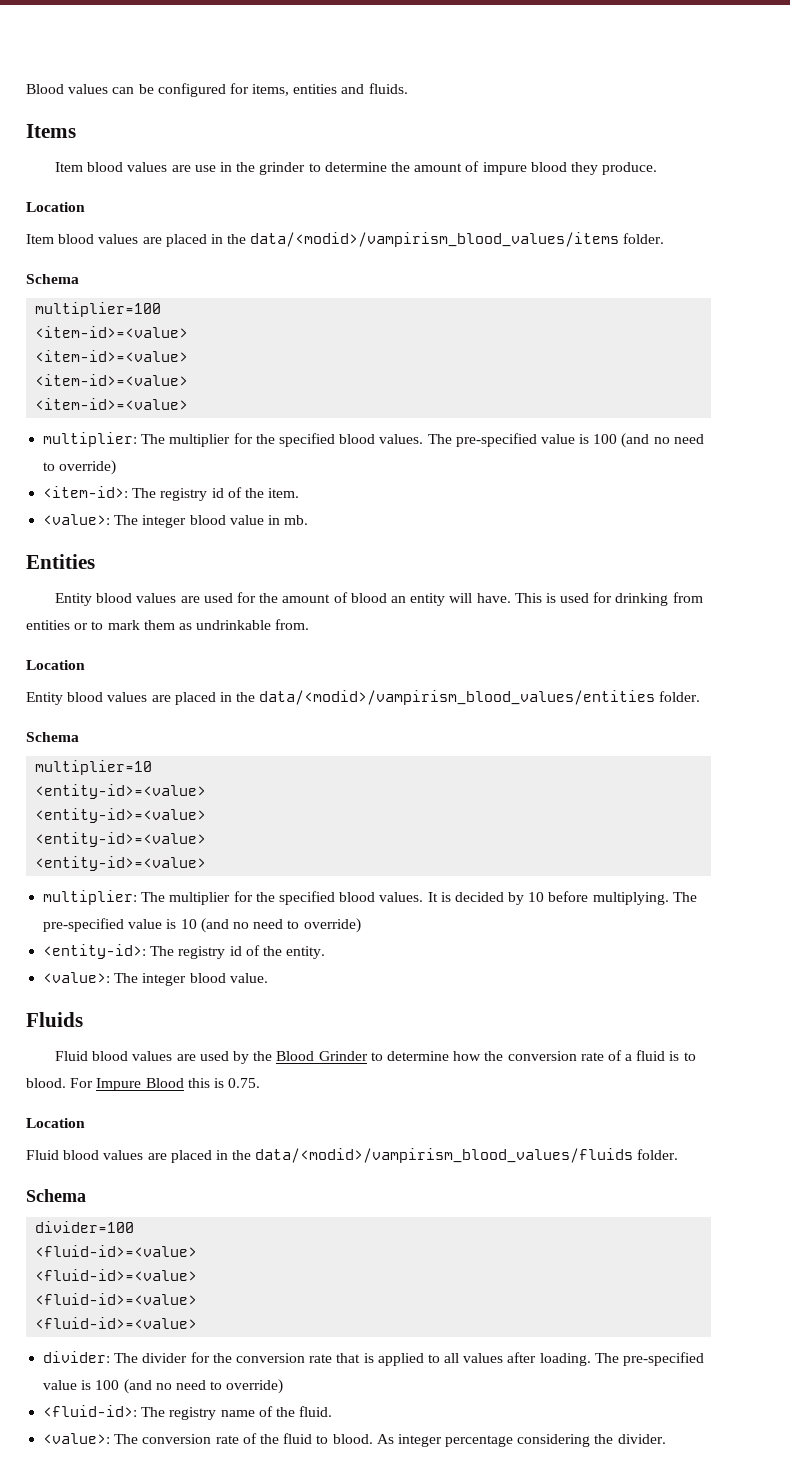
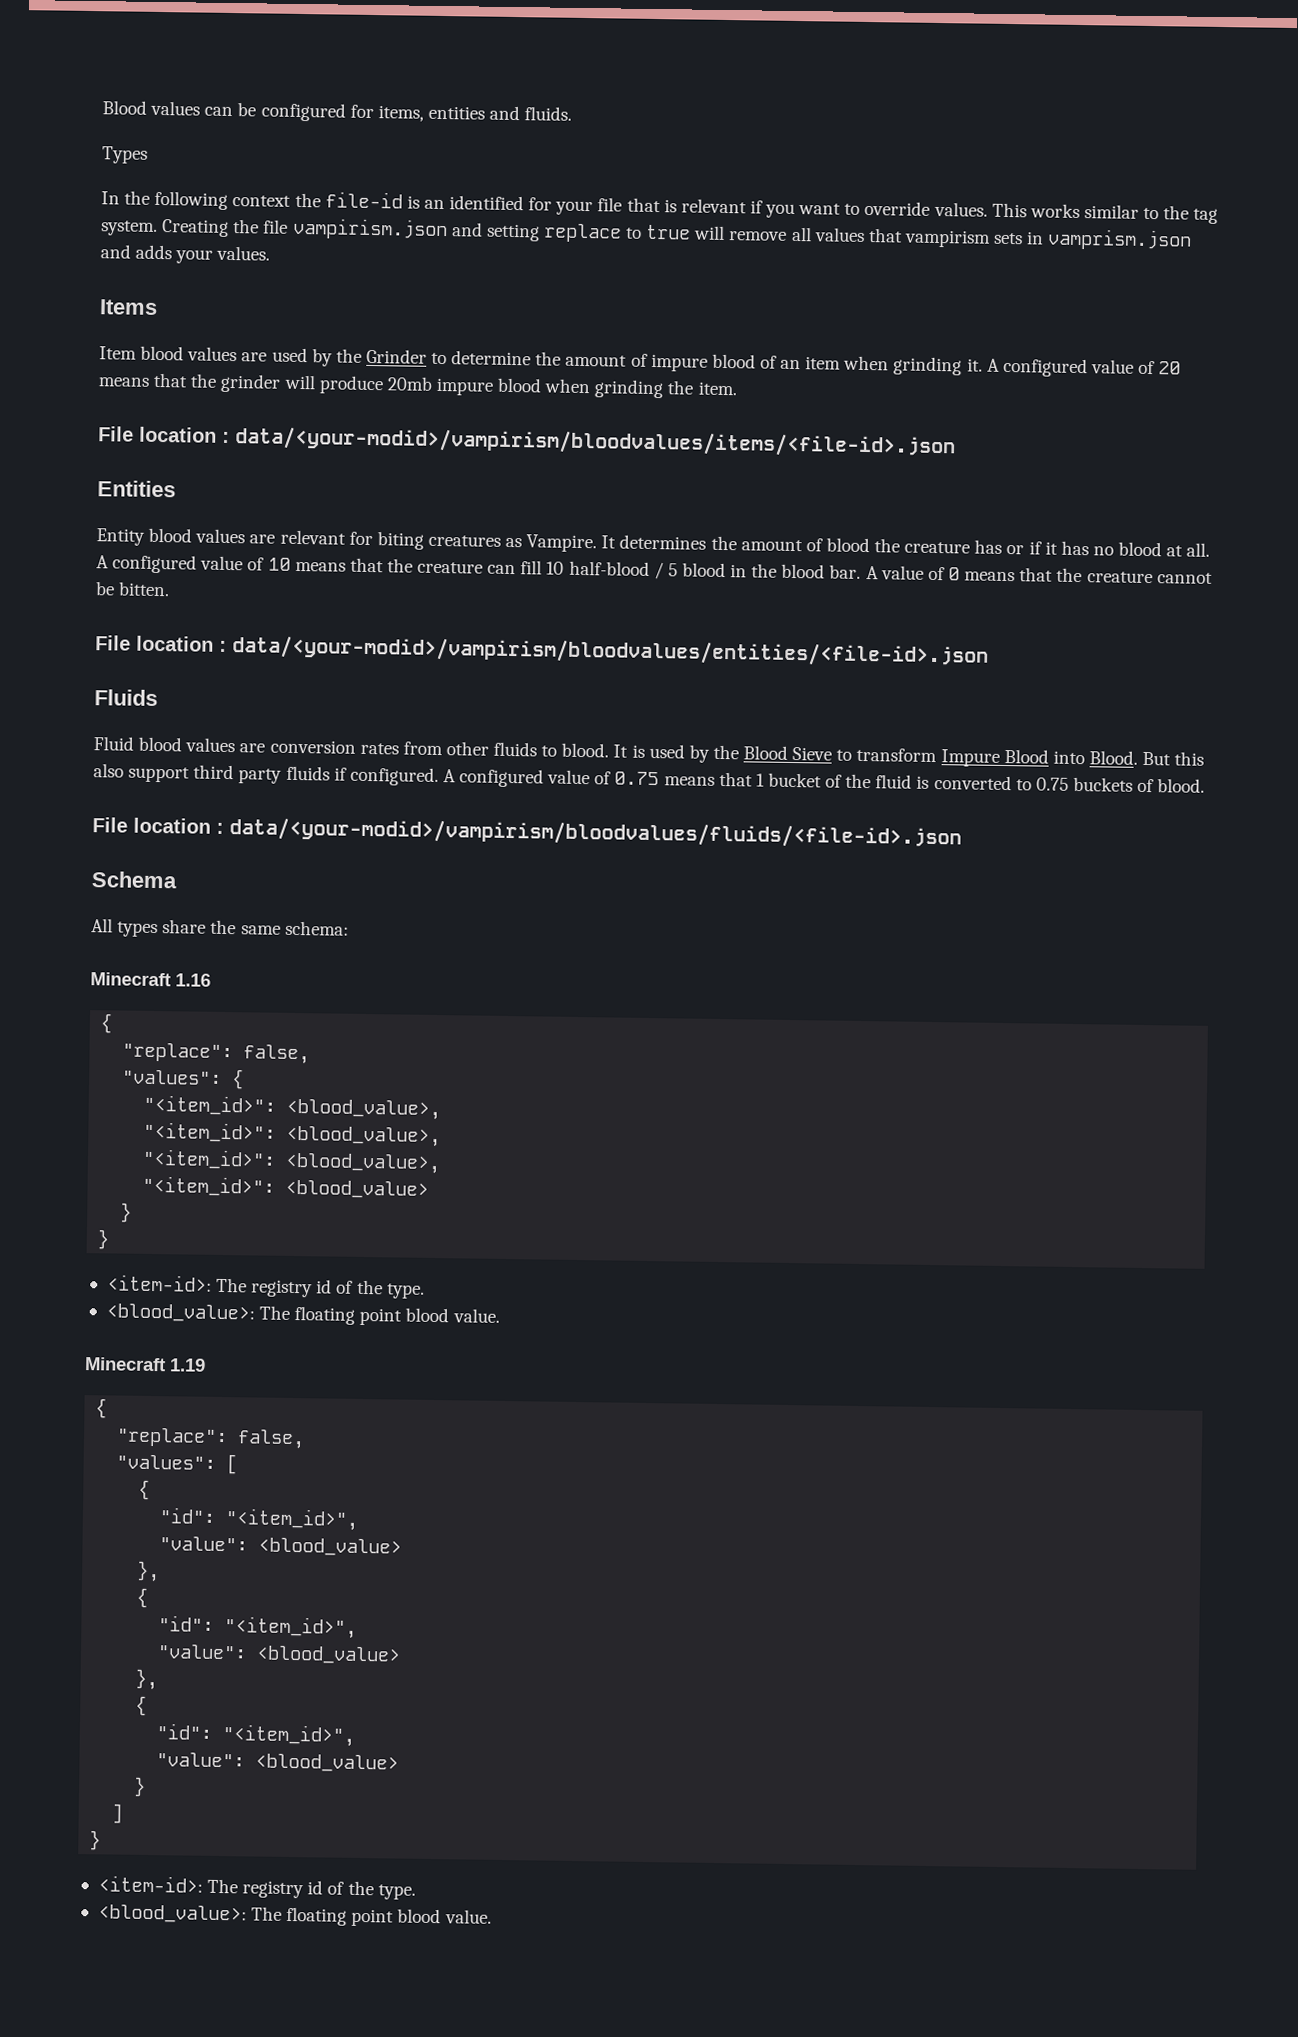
+ Types
+ In the following context the file-id is an identified for your file that is relevant if you want to override values. This works similar to the tag system. Creating the file vampirism.json and setting replace to true will remove all values that vampirism sets in vamprism.json and adds your values.
- Item blood values are use in the grinder to determine the amount of impure blood they produce.
- Location
- Item blood values are placed in the data/<modid>/vampirism_blood_values/items folder.
+ Item blood values are used by the Grinder to determine the amount of impure blood of an item when grinding it. A configured value of 20 means that the grinder will produce 20mb impure blood when grinding the item.
+ File location : data/<your-modid>/vampirism/bloodvalues/items/<file-id>.json
+ Entities
+ Entity blood values are relevant for biting creatures as Vampire. It determines the amount of blood the creature has or if it has no blood at all. A configured value of 10 means that the creature can fill 10 half-blood / 5 blood in the blood bar. A value of 0 means that the creature cannot be bitten.
+ File location : data/<your-modid>/vampirism/bloodvalues/entities/<file-id>.json
+ Fluids
+ Fluid blood values are conversion rates from other fluids to blood. It is used by the Blood Sieve to transform Impure Blood into Blood. But this also support third party fluids if configured. A configured value of 0.75 means that 1 bucket of the fluid is converted to 0.75 buckets of blood.
+ File location : data/<your-modid>/vampirism/bloodvalues/fluids/<file-id>.json
  Schema
- multiplier=100
- <item-id>=<value>
- <item-id>=<value>
- <item-id>=<value>
- <item-id>=<value>
- multiplier: The multiplier for the specified blood values. The pre-specified value is 100 (and no need to override)
- <item-id>: The registry id of the item.
- <value>: The integer blood value in mb.
- Entities
- Entity blood values are used for the amount of blood an entity will have. This is used for drinking from entities or to mark them as undrinkable from.
- Location
- Entity blood values are placed in the data/<modid>/vampirism_blood_values/entities folder.
- Schema
- multiplier=10
- <entity-id>=<value>
- <entity-id>=<value>
- <entity-id>=<value>
- <entity-id>=<value>
- multiplier: The multiplier for the specified blood values. It is decided by 10 before multiplying. The pre-specified value is 10 (and no need to override)
- <entity-id>: The registry id of the entity.
- <value>: The integer blood value.
- Fluids
- Fluid blood values are used by the Blood Grinder to determine how the conversion rate of a fluid is to blood. For Impure Blood this is 0.75.
- Location
- Fluid blood values are placed in the data/<modid>/vampirism_blood_values/fluids folder.
- Schema
- divider=100
- <fluid-id>=<value>
- <fluid-id>=<value>
- <fluid-id>=<value>
- <fluid-id>=<value>
- divider: The divider for the conversion rate that is applied to all values after loading. The pre-specified value is 100 (and no need to override)
- <fluid-id>: The registry name of the fluid.
- <value>: The conversion rate of the fluid to blood. As integer percentage considering the divider.
+ All types share the same schema:
+ Minecraft 1.16
+ {
+ "replace": false,
+ "values": {
+ "<item_id>": <blood_value>,
+ "<item_id>": <blood_value>,
+ "<item_id>": <blood_value>,
+ "<item_id>": <blood_value>
+ }
+ }
+ <item-id>: The registry id of the type.
+ <blood_value>: The floating point blood value.
+ Minecraft 1.19
+ {
+ "replace": false,
+ "values": [
+ {
+ "id": "<item_id>",
+ "value": <blood_value>
+ },
+ {
+ "id": "<item_id>",
+ "value": <blood_value>
+ },
+ {
+ "id": "<item_id>",
+ "value": <blood_value>
+ }
+ ]
+ }
+ <item-id>: The registry id of the type.
+ <blood_value>: The floating point blood value.

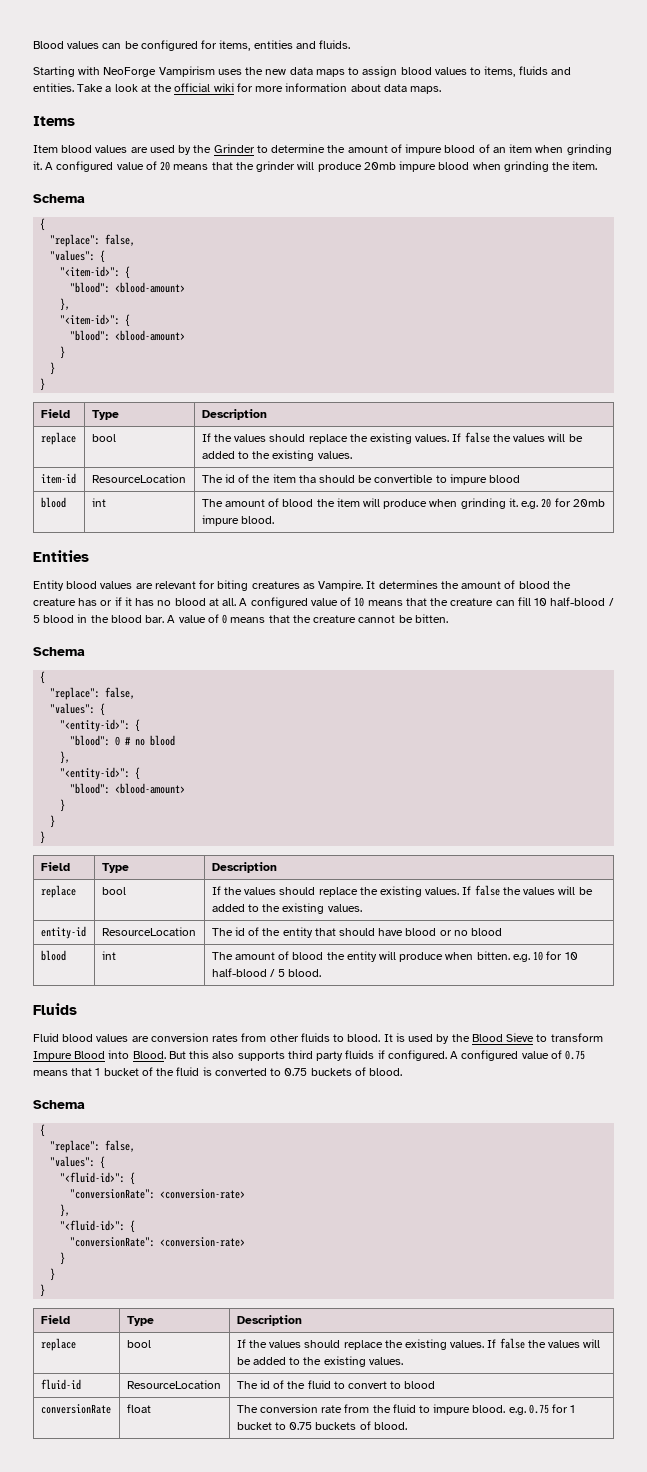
- Types
- In the following context the file-id is an identified for your file that is relevant if you want to override values. This works similar to the tag system. Creating the file vampirism.json and setting replace to true will remove all values that vampirism sets in vamprism.json and adds your values.
+ Starting with NeoForge Vampirism uses the new data maps to assign blood values to items, fluids and entities. Take a look at the official wiki for more information about data maps.
  A configured value of 20 means that the grinder will produce 20mb impure blood when grinding the item.
- File location : data/<your-modid>/vampirism/bloodvalues/items/<file-id>.json
+ Schema
+ {
+ "replace": false,
+ "values": {
+ "<item-id>": {
+ "blood": <blood-amount>
+ },
+ "<item-id>": {
+ "blood": <blood-amount>
+ }
+ }
+ }
+ Field | Type | Description
+ replace | bool | If the values should replace the existing values. If false the values will be added to the existing values.
+ item-id | ResourceLocation | The id of the item tha should be convertible to impure blood
+ blood | int | The amount of blood the item will produce when grinding it. e.g. 20 for 20mb impure blood.
  A value of 0 means that the creature cannot be bitten.
- File location : data/<your-modid>/vampirism/bloodvalues/entities/<file-id>.json
+ Schema
+ {
+ "replace": false,
+ "values": {
+ "<entity-id>": {
+ "blood": 0 # no blood
+ },
+ "<entity-id>": {
+ "blood": <blood-amount>
+ }
+ }
+ }
+ Field | Type | Description
+ replace | bool | If the values should replace the existing values. If false the values will be added to the existing values.
+ entity-id | ResourceLocation | The id of the entity that should have blood or no blood
+ blood | int | The amount of blood the entity will produce when bitten. e.g. 10 for 10 half-blood / 5 blood.
- But this also support third party fluids if configured.
+ But this also supports third party fluids if configured.
  A configured value of 0.75 means that 1 bucket of the fluid is converted to 0.75 buckets of blood.
- File location : data/<your-modid>/vampirism/bloodvalues/fluids/<file-id>.json
  Schema
- All types share the same schema:
- Minecraft 1.16
  {
  "replace": false,
  "values": {
- "<item_id>": <blood_value>,
- "<item_id>": <blood_value>,
- "<item_id>": <blood_value>,
- "<item_id>": <blood_value>
+ "<fluid-id>": {
+ "conversionRate": <conversion-rate>
+ },
+ "<fluid-id>": {
+ "conversionRate": <conversion-rate>
  }
  }
- <item-id>: The registry id of the type.
- <blood_value>: The floating point blood value.
- Minecraft 1.19
- {
- "replace": false,
- "values": [
- {
- "id": "<item_id>",
- "value": <blood_value>
- },
- {
- "id": "<item_id>",
- "value": <blood_value>
- },
- {
- "id": "<item_id>",
- "value": <blood_value>
  }
- ]
- }
- <item-id>: The registry id of the type.
- <blood_value>: The floating point blood value.
+ Field | Type | Description
+ replace | bool | If the values should replace the existing values. If false the values will be added to the existing values.
+ fluid-id | ResourceLocation | The id of the fluid to convert to blood
+ conversionRate | float | The conversion rate from the fluid to impure blood. e.g. 0.75 for 1 bucket to 0.75 buckets of blood.

